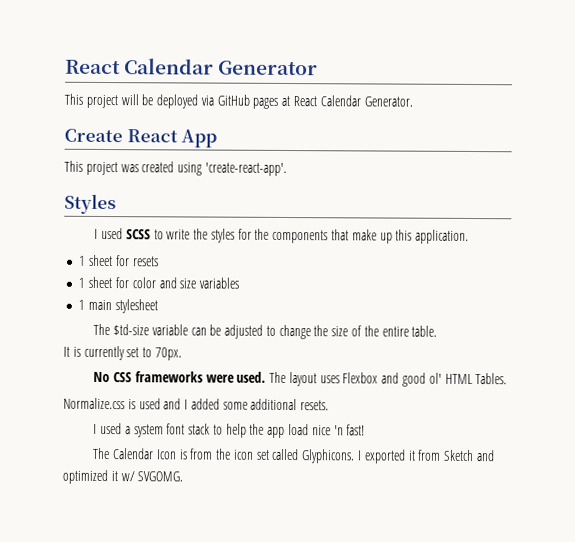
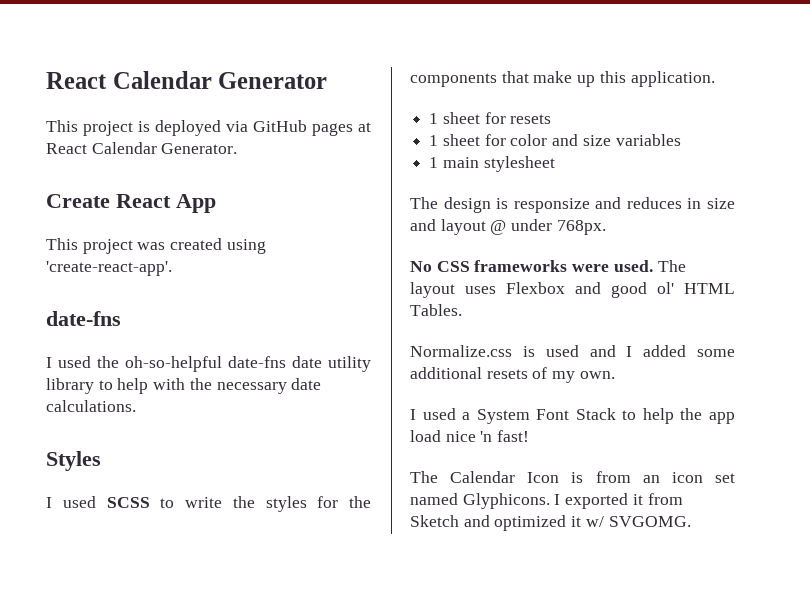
- This project will be deployed via GitHub pages at React Calendar Generator.
+ This project is deployed via GitHub pages at React Calendar Generator.
  This project was created using 'create-react-app'.
+ date-fns
+ I used the oh-so-helpful date-fns date utility library to help with the necessary date calculations.
- The $td-size variable can be adjusted to change the size of the entire table.
- It is currently set to 70px.
+ The design is responsize and reduces in size and layout @ under 768px.
- Normalize.css is used and I added some additional resets.
+ Normalize.css is used and I added some additional resets of my own.
- I used a system font stack to help the app load nice 'n fast!
+ I used a System Font Stack to help the app load nice 'n fast!
- The Calendar Icon is from the icon set called Glyphicons.
+ The Calendar Icon is from an icon set named Glyphicons.

